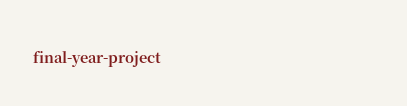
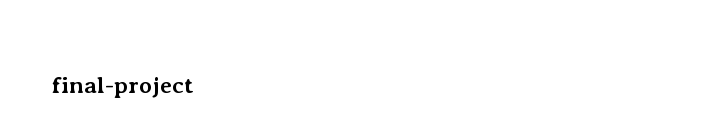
- final-year-project
+ final-project

